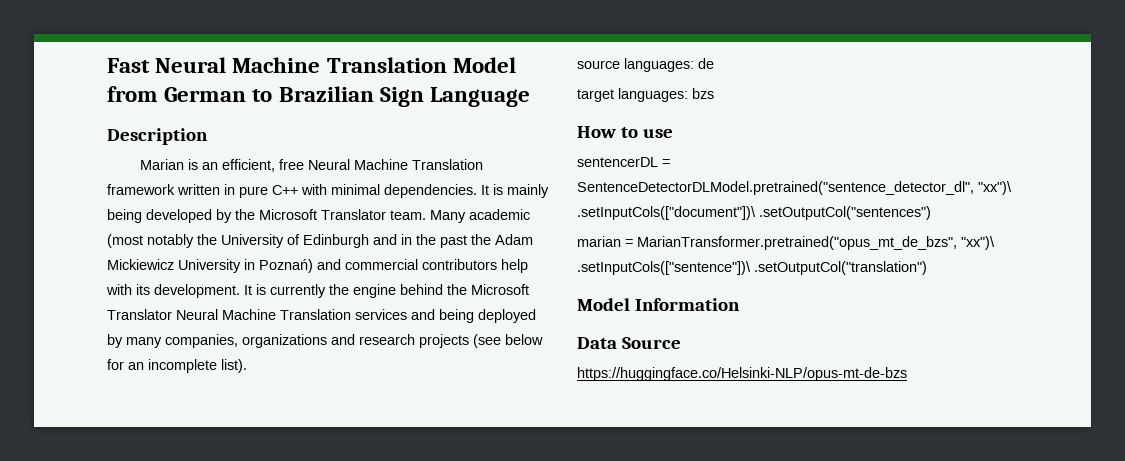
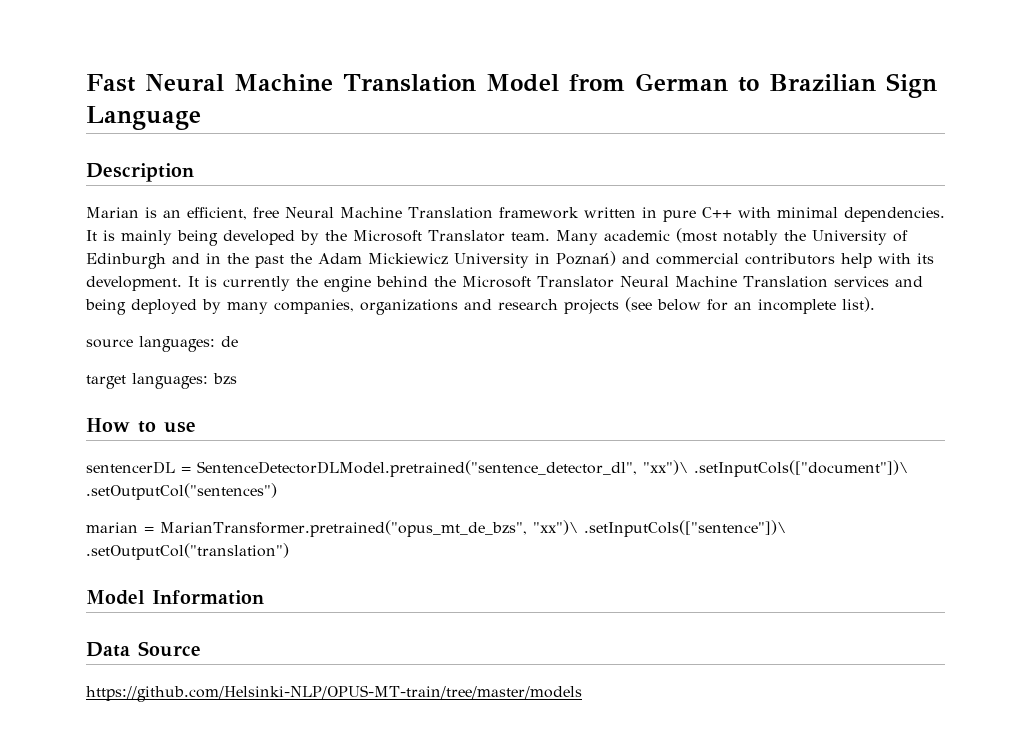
- https://huggingface.co/Helsinki-NLP/opus-mt-de-bzs
+ https://github.com/Helsinki-NLP/OPUS-MT-train/tree/master/models

